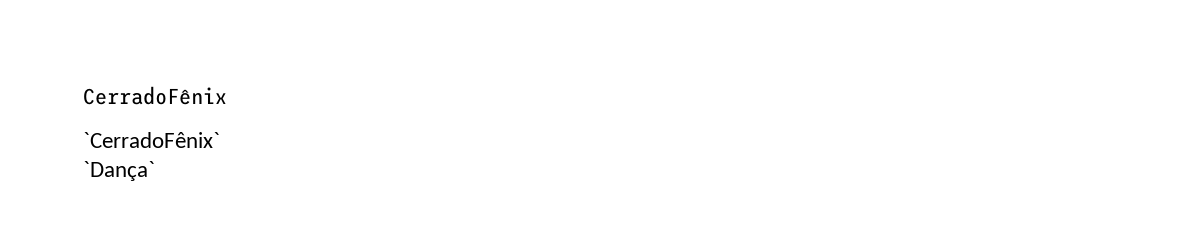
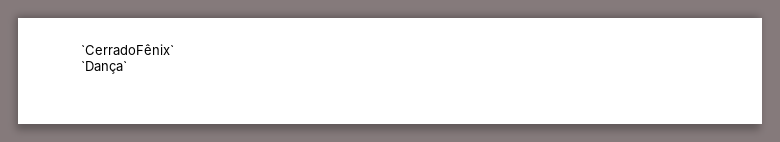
- CerradoFênix

